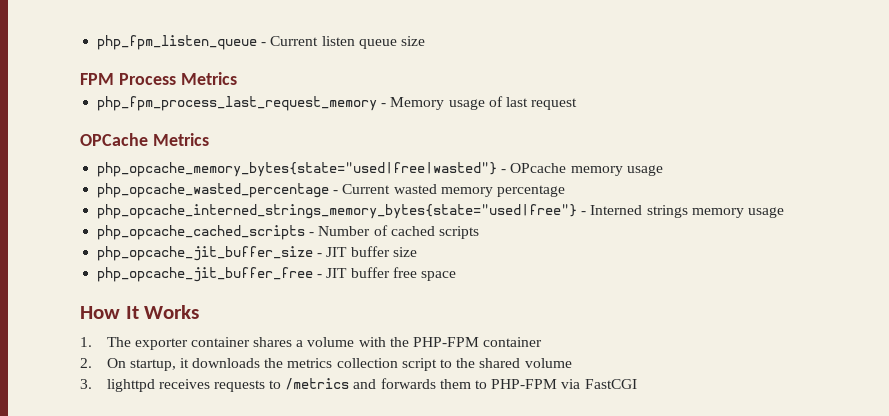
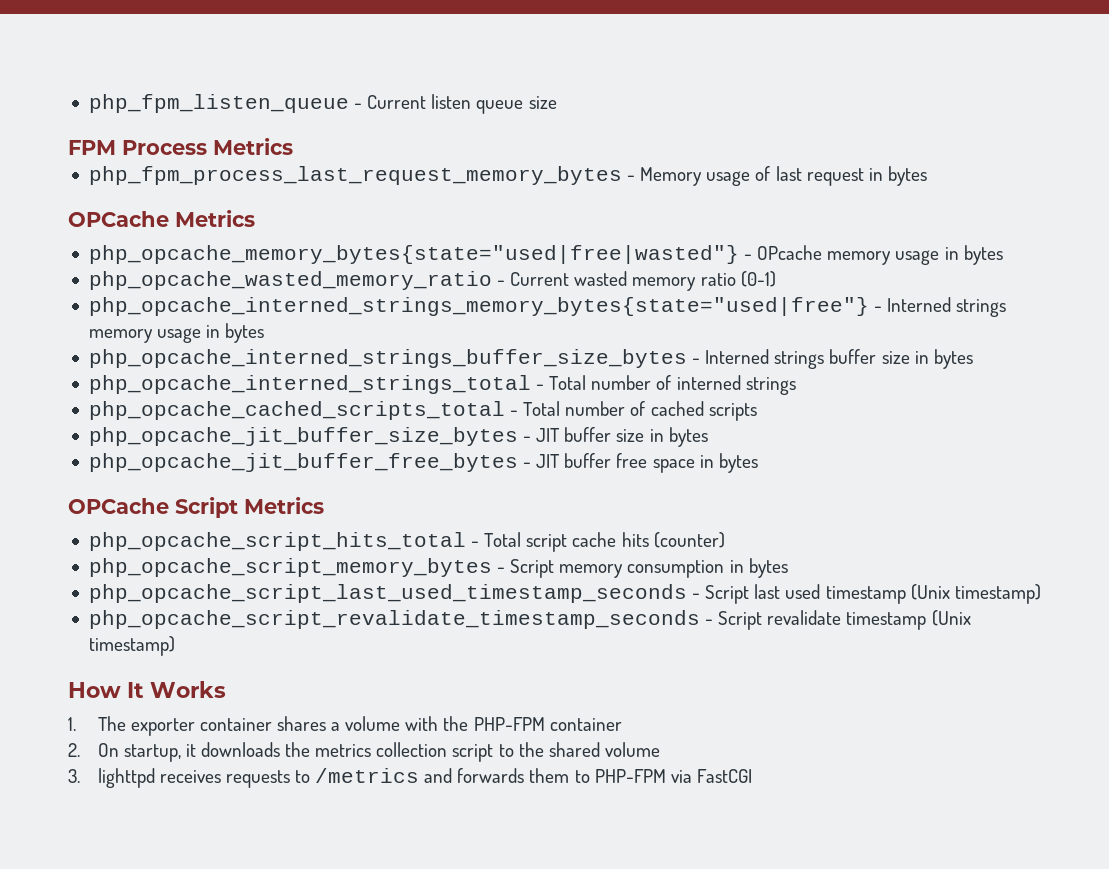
- php_fpm_process_last_request_memory - Memory usage of last request
+ php_fpm_process_last_request_memory_bytes - Memory usage of last request in bytes
- php_opcache_memory_bytes{state="used|free|wasted"} - OPcache memory usage
- php_opcache_wasted_percentage - Current wasted memory percentage
+ php_opcache_memory_bytes{state="used|free|wasted"} - OPcache memory usage in bytes
+ php_opcache_wasted_memory_ratio - Current wasted memory ratio (0-1)
- php_opcache_interned_strings_memory_bytes{state="used|free"} - Interned strings memory usage
- php_opcache_cached_scripts - Number of cached scripts
+ php_opcache_interned_strings_memory_bytes{state="used|free"} - Interned strings memory usage in bytes
+ php_opcache_interned_strings_buffer_size_bytes - Interned strings buffer size in bytes
+ php_opcache_interned_strings_total - Total number of interned strings
+ php_opcache_cached_scripts_total - Total number of cached scripts
- php_opcache_jit_buffer_size - JIT buffer size
- php_opcache_jit_buffer_free - JIT buffer free space
+ php_opcache_jit_buffer_size_bytes - JIT buffer size in bytes
+ php_opcache_jit_buffer_free_bytes - JIT buffer free space in bytes
+ OPCache Script Metrics
+ php_opcache_script_hits_total - Total script cache hits (counter)
+ php_opcache_script_memory_bytes - Script memory consumption in bytes
+ php_opcache_script_last_used_timestamp_seconds - Script last used timestamp (Unix timestamp)
+ php_opcache_script_revalidate_timestamp_seconds - Script revalidate timestamp (Unix timestamp)

